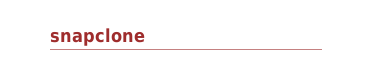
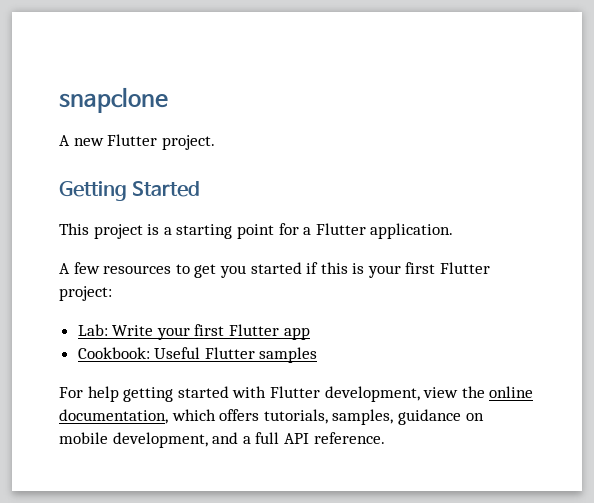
+ A new Flutter project.
+ Getting Started
+ This project is a starting point for a Flutter application.
+ A few resources to get you started if this is your first Flutter project:
+ Lab: Write your first Flutter app
+ Cookbook: Useful Flutter samples
+ For help getting started with Flutter development, view the online documentation, which offers tutorials, samples, guidance on mobile development, and a full API reference.

